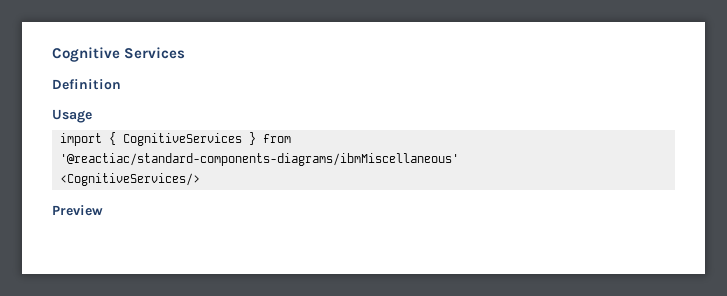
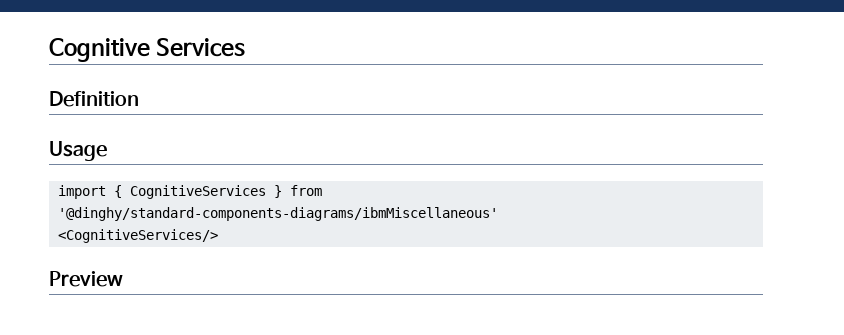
- import { CognitiveServices } from '@reactiac/standard-components-diagrams/ibmMiscellaneous'
+ import { CognitiveServices } from '@dinghy/standard-components-diagrams/ibmMiscellaneous'

